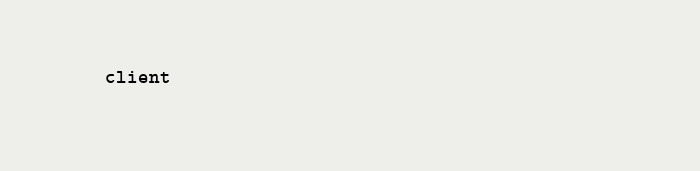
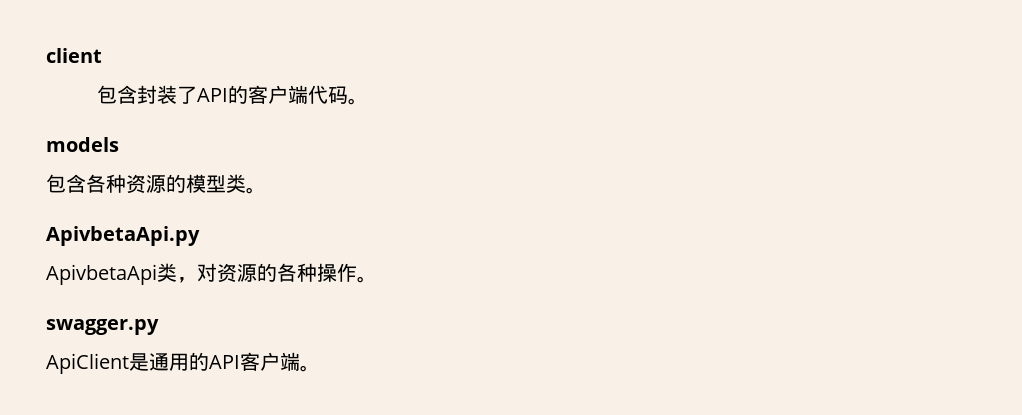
+ 包含封装了API的客户端代码。
+ models
+ 包含各种资源的模型类。
+ ApivbetaApi.py
+ ApivbetaApi类，对资源的各种操作。
+ swagger.py
+ ApiClient是通用的API客户端。

